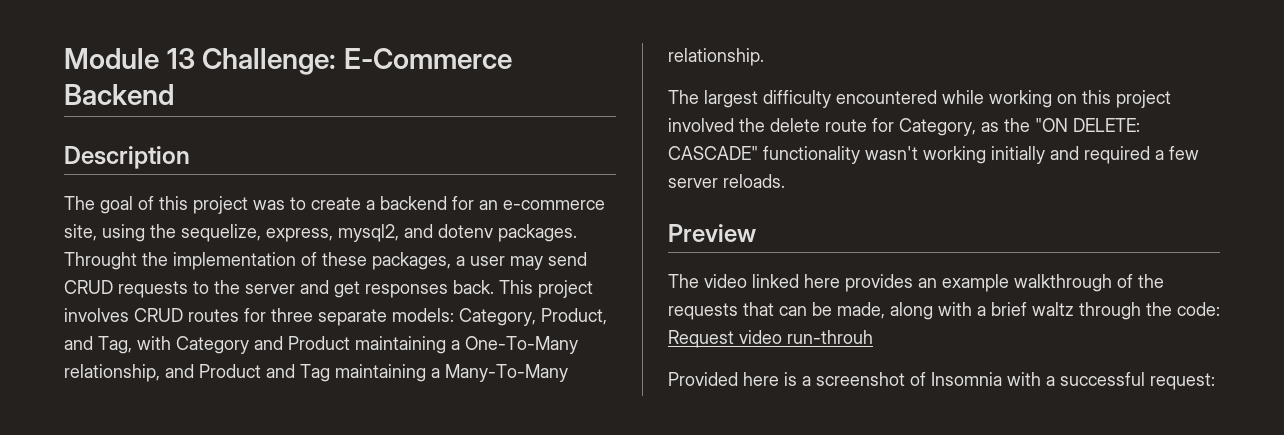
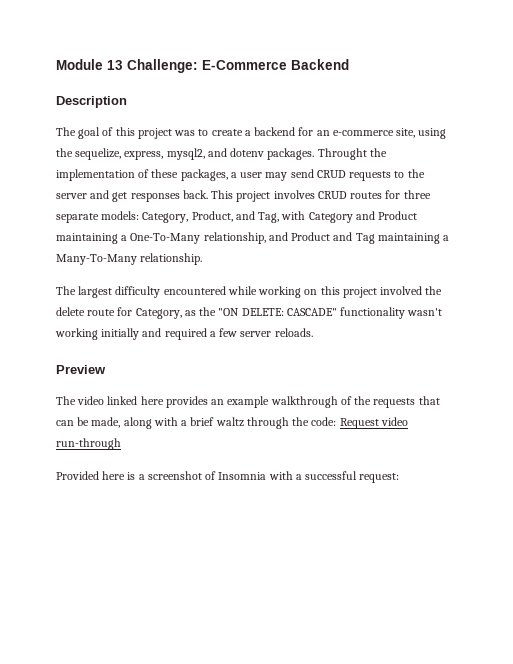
- The video linked here provides an example walkthrough of the requests that can be made, along with a brief waltz through the code: Request video run-throuh
+ The video linked here provides an example walkthrough of the requests that can be made, along with a brief waltz through the code: Request video run-through

